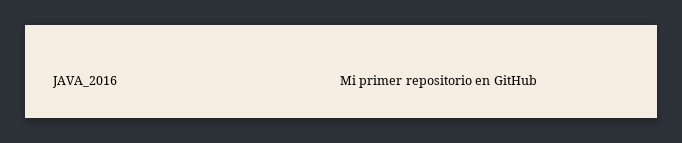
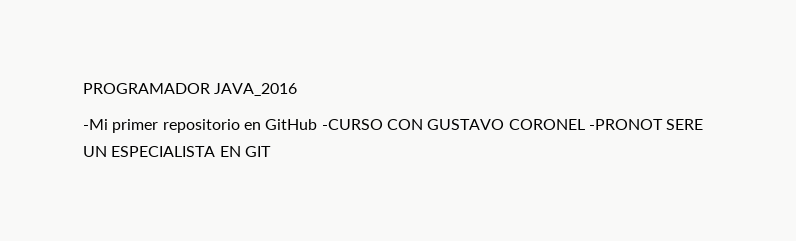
- JAVA_2016
+ PROGRAMADOR JAVA_2016
- Mi primer repositorio en GitHub
+ -Mi primer repositorio en GitHub -CURSO CON GUSTAVO CORONEL -PRONOT SERE UN ESPECIALISTA EN GIT

